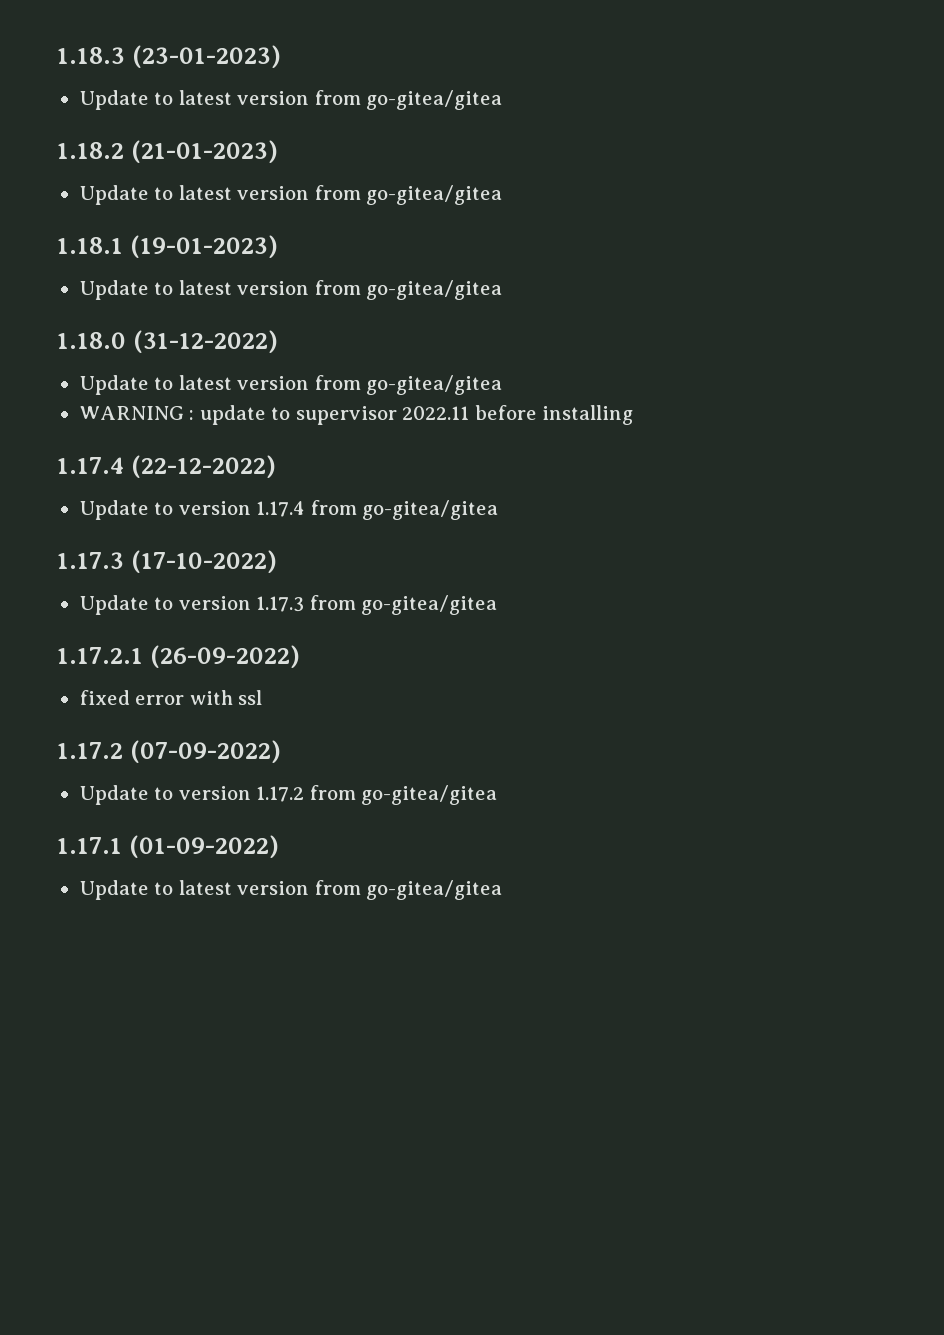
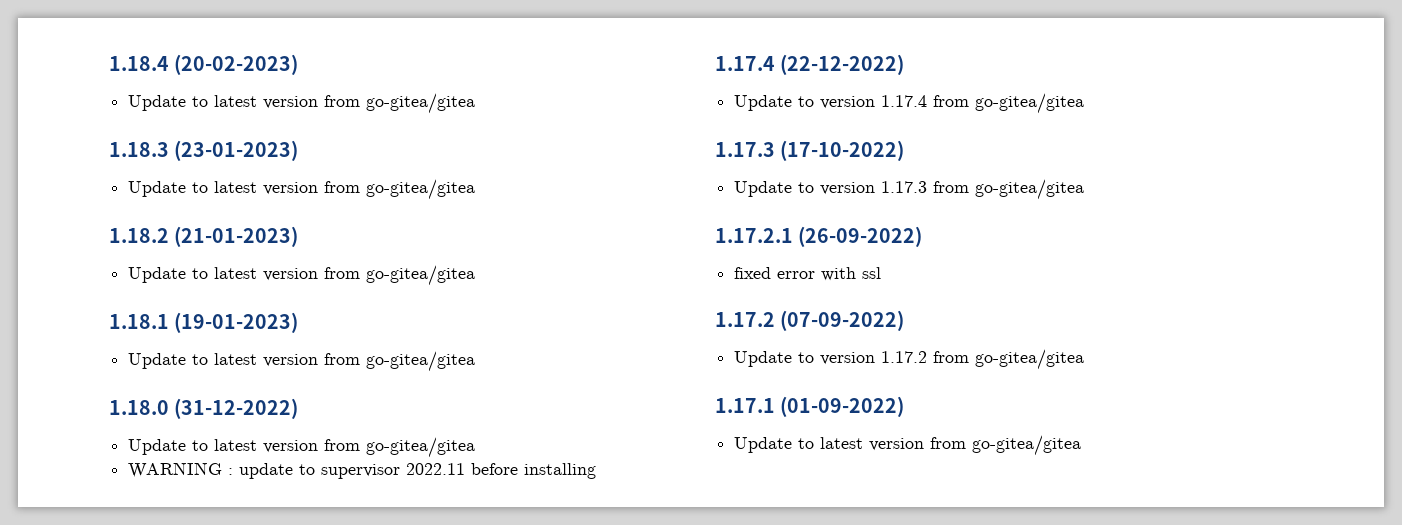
+ 1.18.4 (20-02-2023)
+ Update to latest version from go-gitea/gitea

